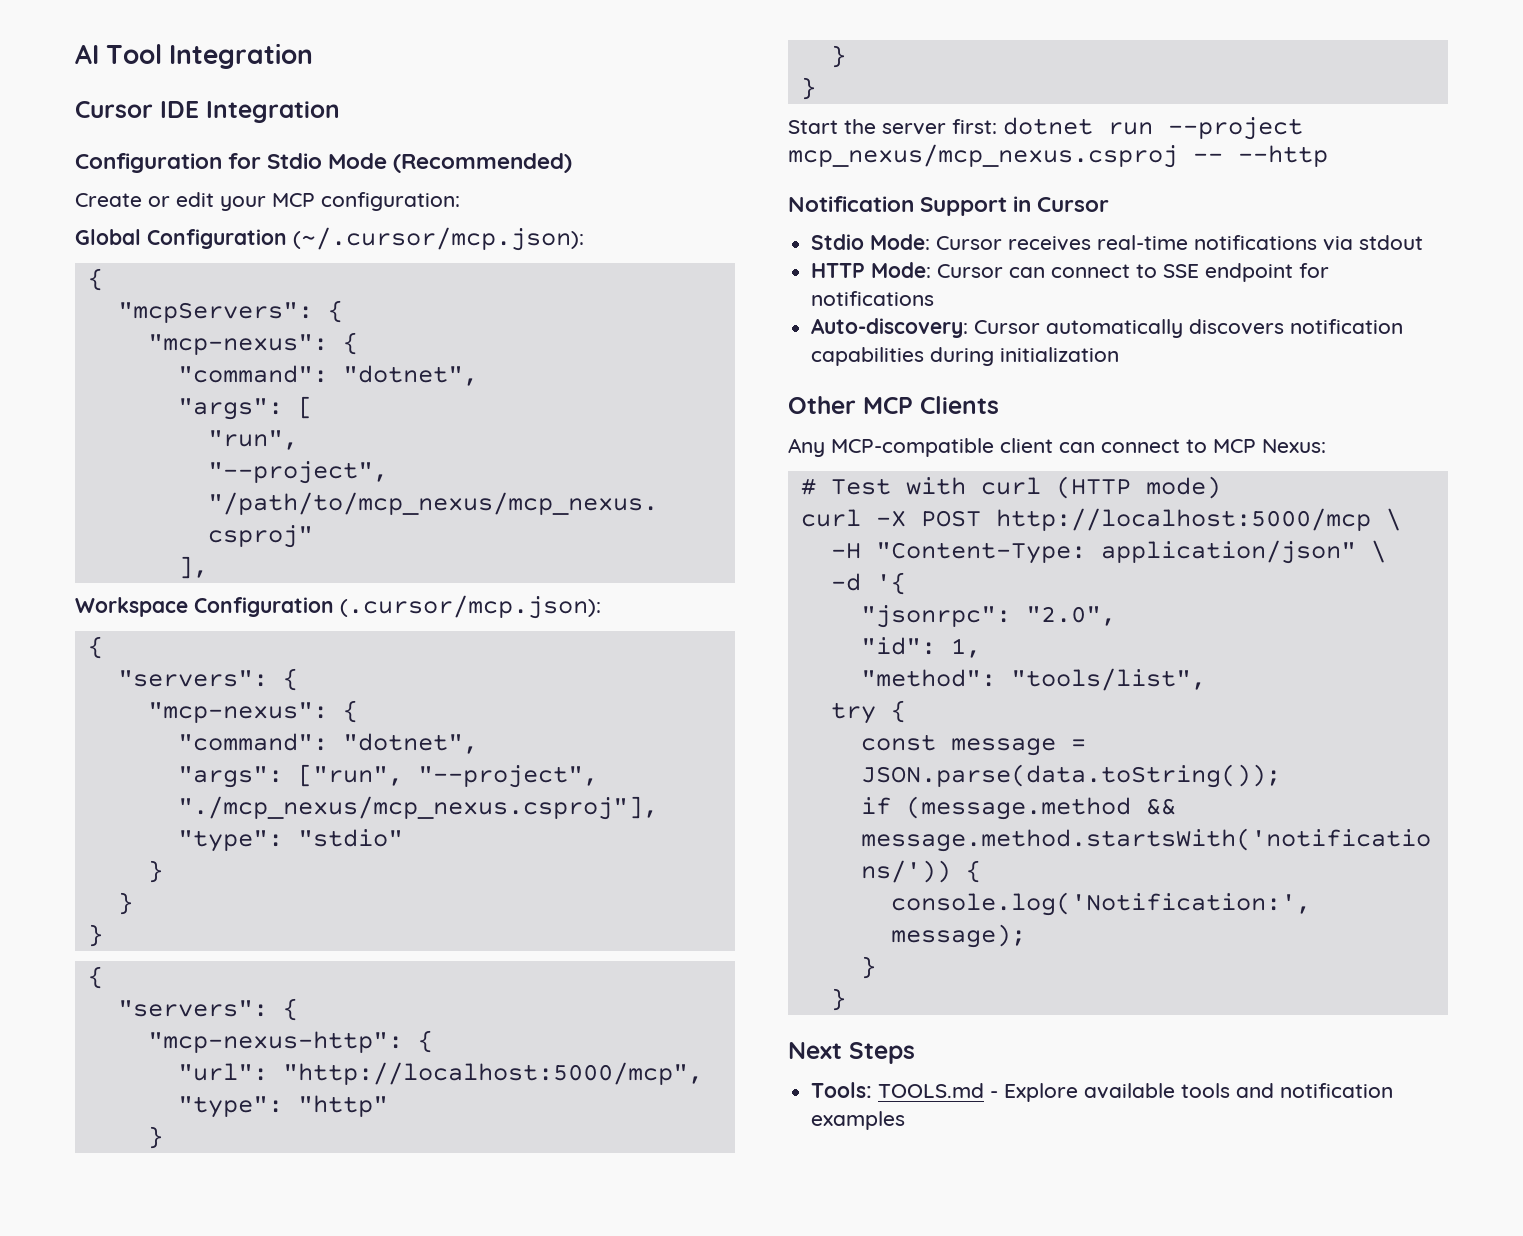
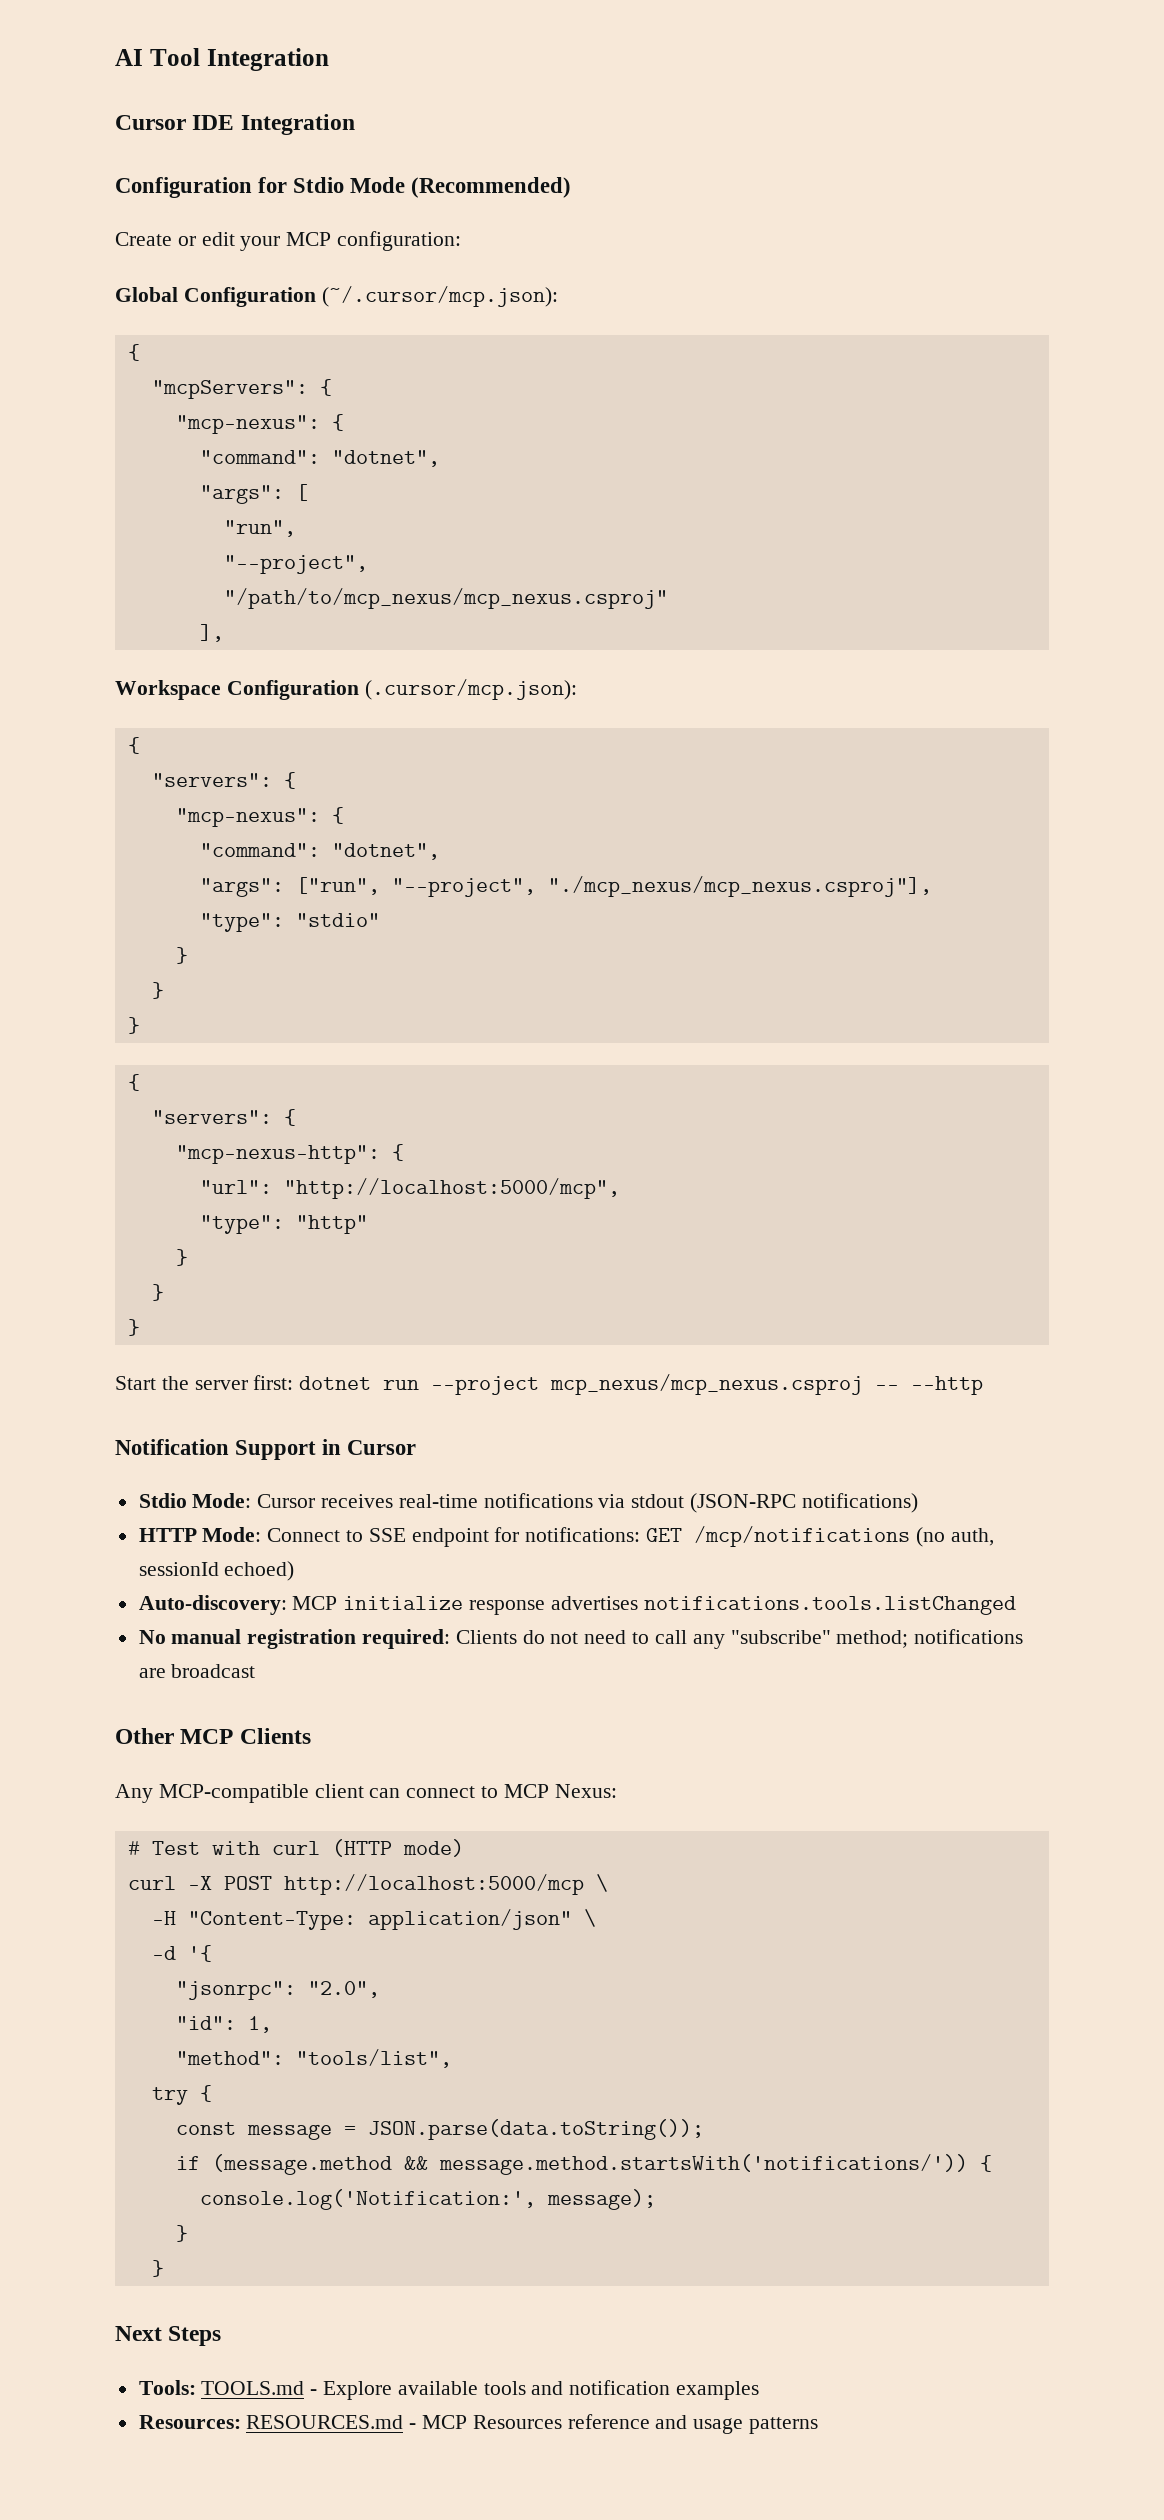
- Stdio Mode: Cursor receives real-time notifications via stdout
+ Stdio Mode: Cursor receives real-time notifications via stdout (JSON-RPC notifications)
- HTTP Mode: Cursor can connect to SSE endpoint for notifications
- Auto-discovery: Cursor automatically discovers notification capabilities during initialization
+ HTTP Mode: Connect to SSE endpoint for notifications: GET /mcp/notifications (no auth, sessionId echoed)
+ Auto-discovery: MCP initialize response advertises notifications.tools.listChanged
+ No manual registration required: Clients do not need to call any "subscribe" method; notifications are broadcast
+ Resources: RESOURCES.md - MCP Resources reference and usage patterns

